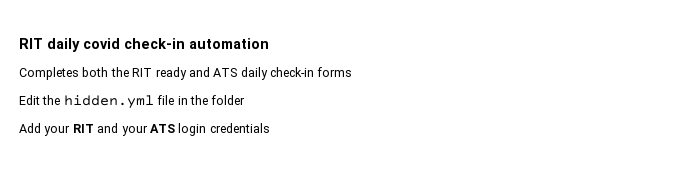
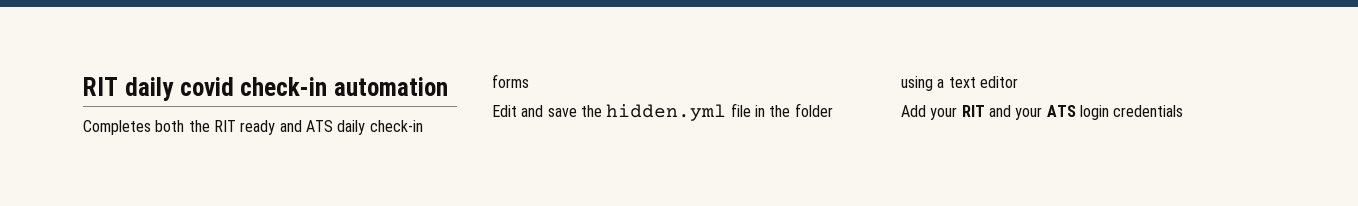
- Edit the hidden.yml file in the folder
+ Edit and save the hidden.yml file in the folder using a text editor

